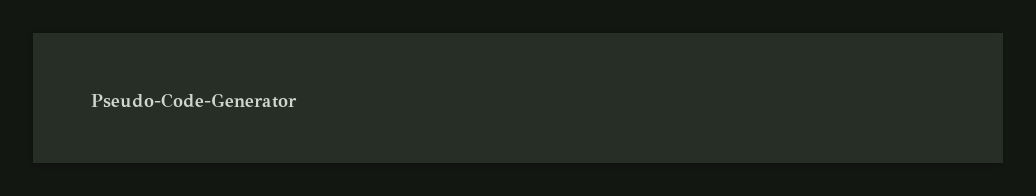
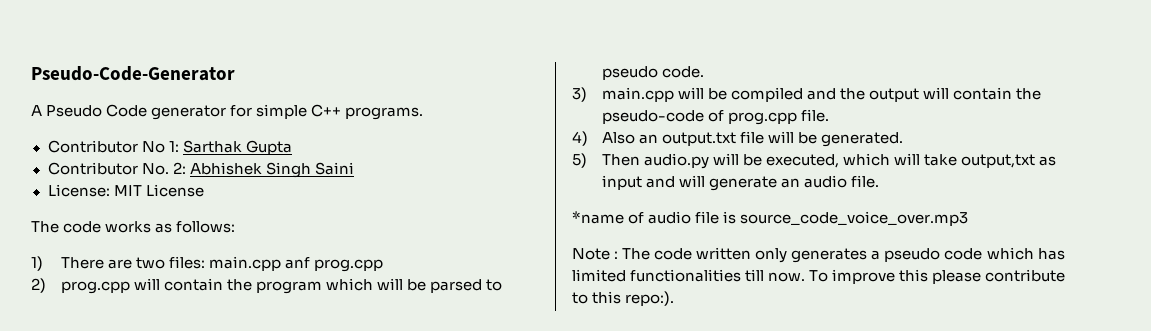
+ A Pseudo Code generator for simple C++ programs.
+ Contributor No 1: Sarthak Gupta
+ Contributor No. 2: Abhishek Singh Saini
+ License: MIT License
+ The code works as follows:
+ 1) There are two files: main.cpp anf prog.cpp
+ 2) prog.cpp will contain the program which will be parsed to pseudo code.
+ 3) main.cpp will be compiled and the output will contain the pseudo-code of prog.cpp file.
+ 4) Also an output.txt file will be generated.
+ 5) Then audio.py will be executed, which will take output,txt as input and will generate an audio file.
+ *name of audio file is source_code_voice_over.mp3
+ Note : The code written only generates a pseudo code which has limited functionalities till now. To improve this please contribute to this repo:).

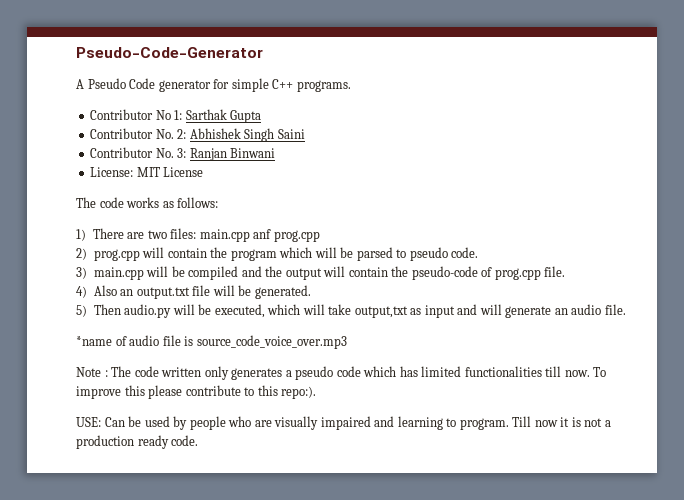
+ Contributor No. 3: Ranjan Binwani
+ USE: Can be used by people who are visually impaired and learning to program. Till now it is not a production ready code.

